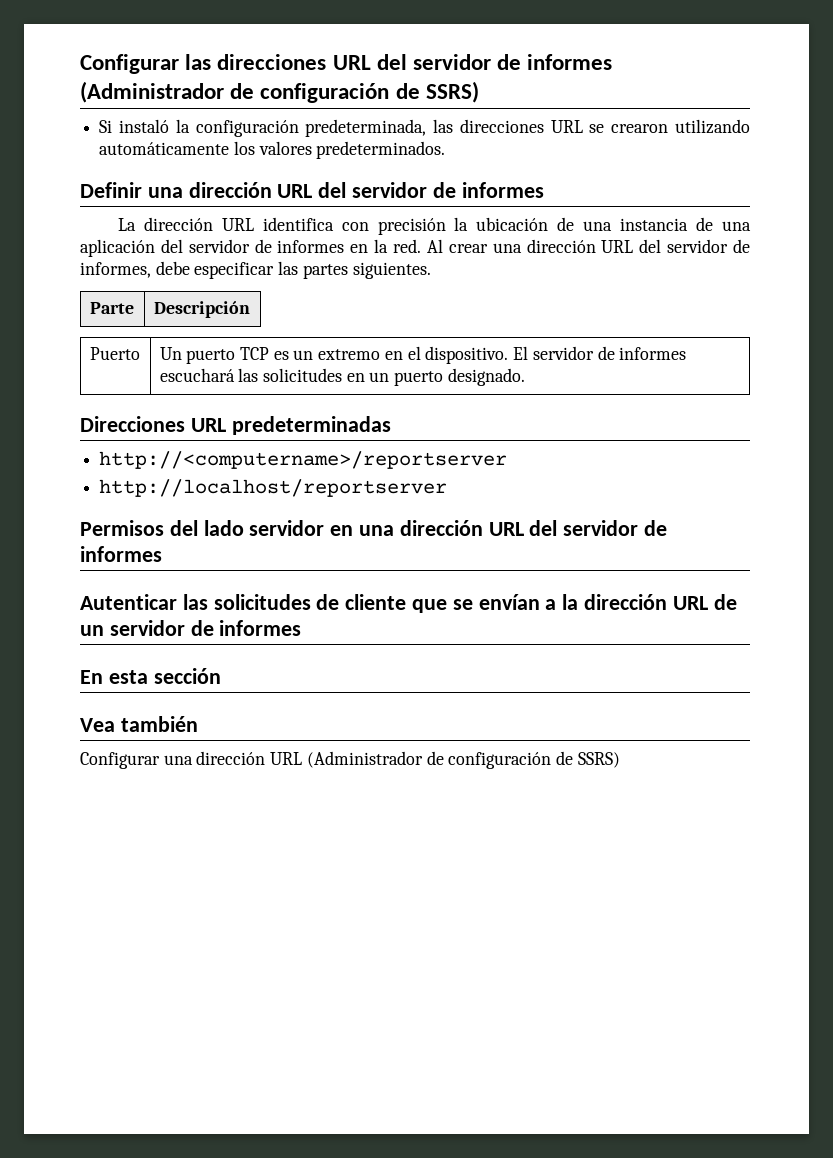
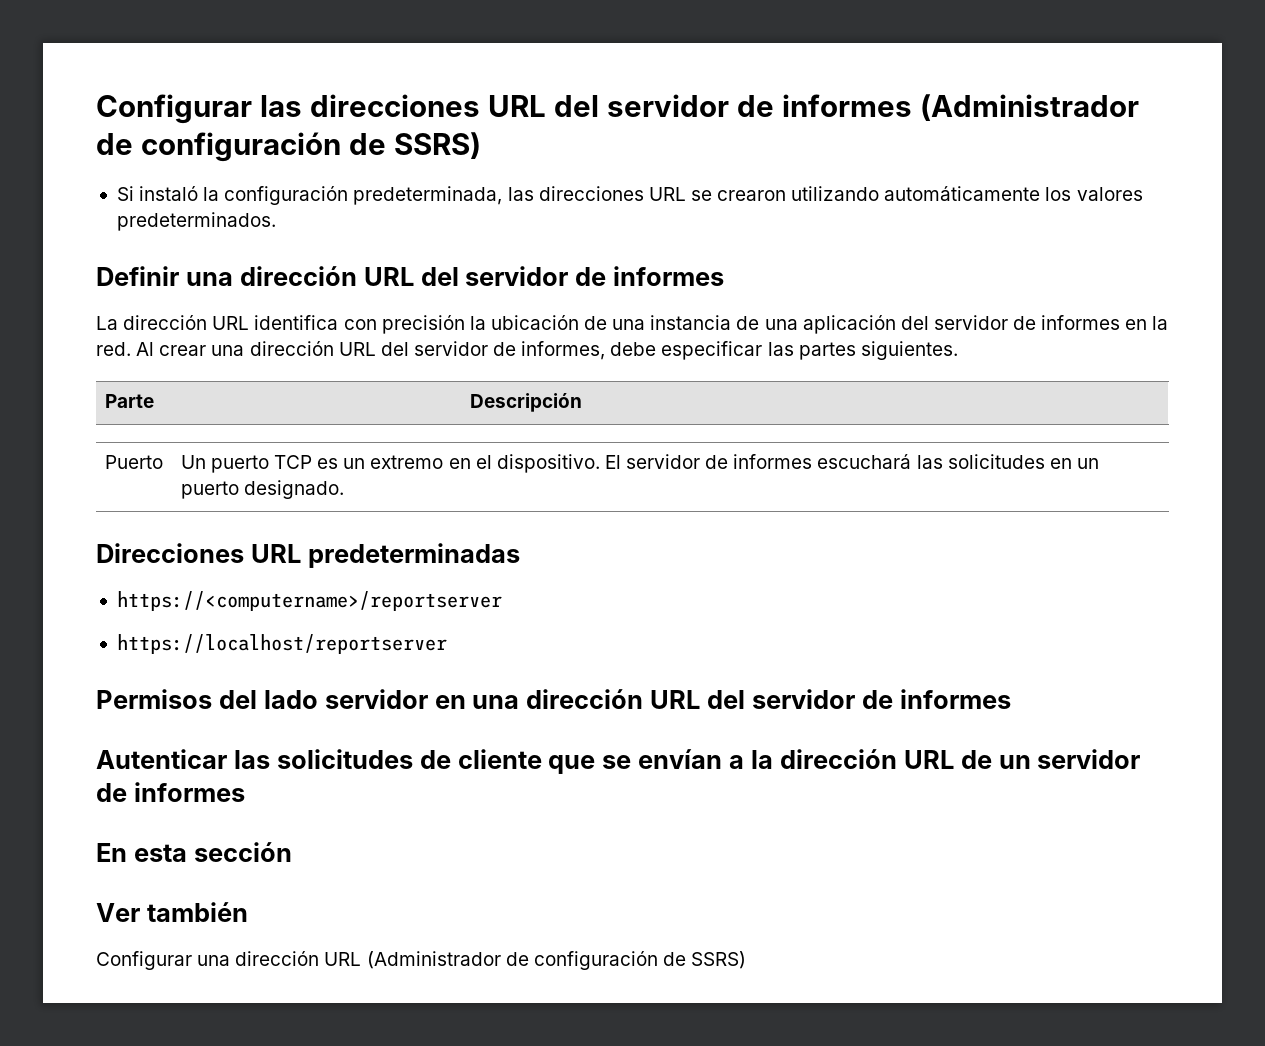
- http://<computername>/reportserver
- http://localhost/reportserver
+ https://<computername>/reportserver
+ https://localhost/reportserver
- Vea también
+ Ver también

